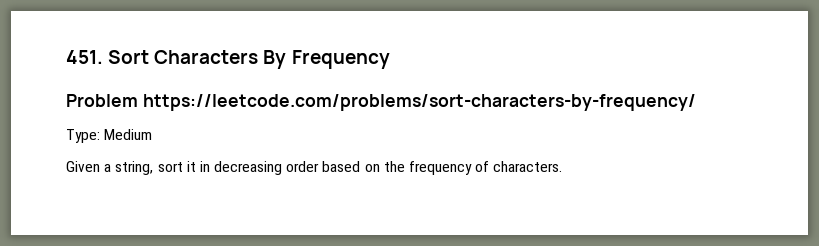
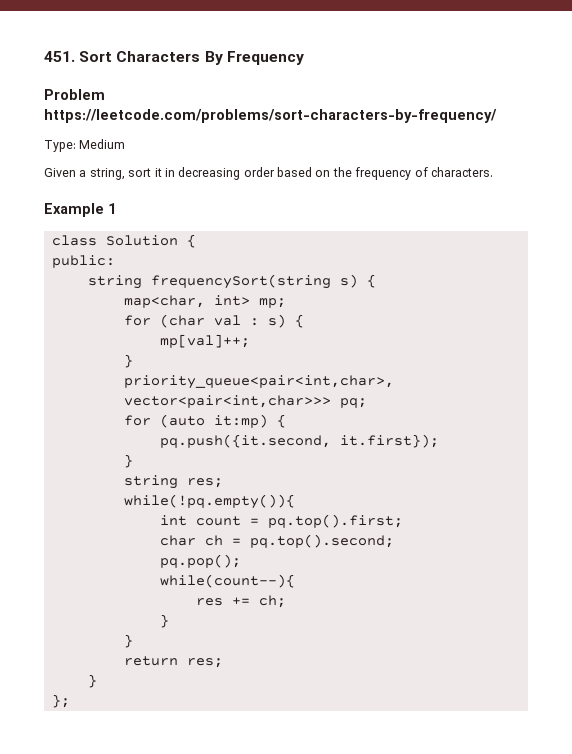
+ Example 1
+ class Solution {
+ public:
+ string frequencySort(string s) {
+ map<char, int> mp;
+ for (char val : s) {
+ mp[val]++;
+ }
+ priority_queue<pair<int,char>, vector<pair<int,char>>> pq;
+ for (auto it:mp) {
+ pq.push({it.second, it.first});
+ }
+ string res;
+ while(!pq.empty()){
+ int count = pq.top().first;
+ char ch = pq.top().second;
+ pq.pop();
+ while(count--){
+ res += ch;
+ }
+ }
+ return res;
+ }
+ };

